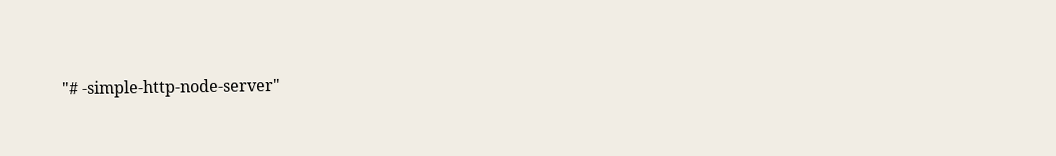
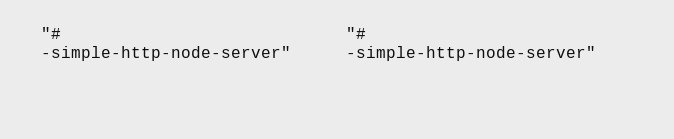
- "# -simple-http-node-server"
+ "# -simple-http-node-server" "# -simple-http-node-server"

